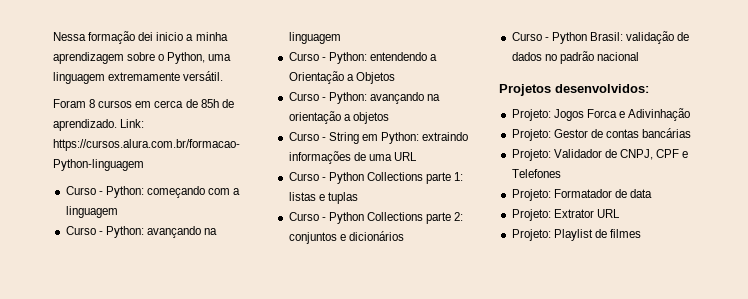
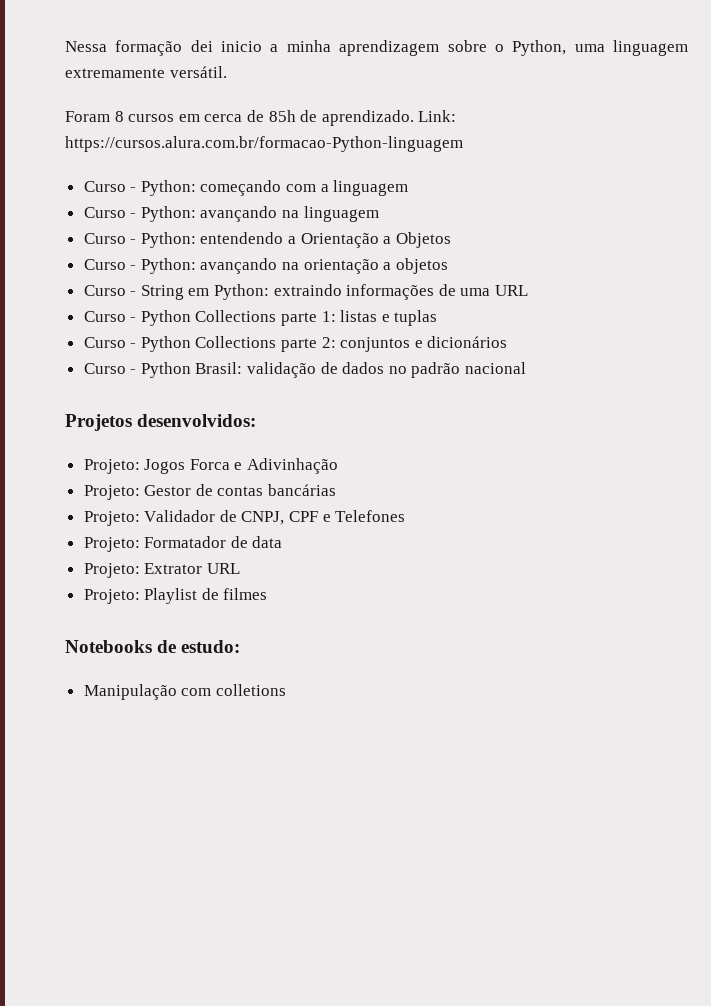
+ Notebooks de estudo:
+ Manipulação com colletions

